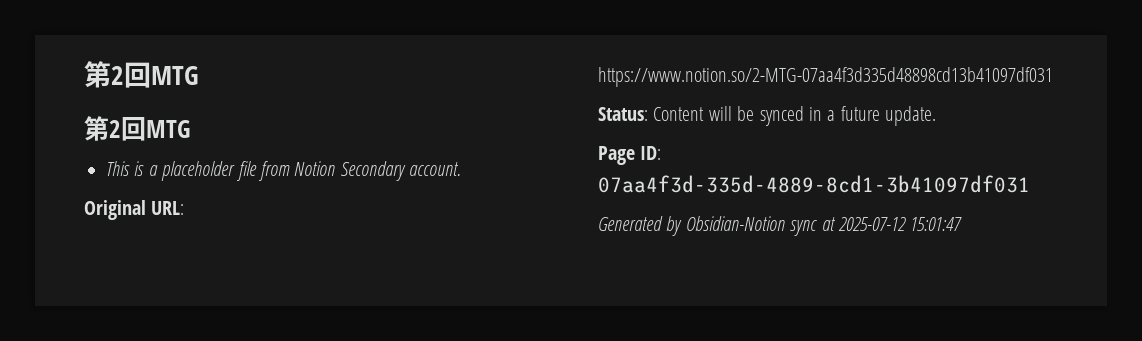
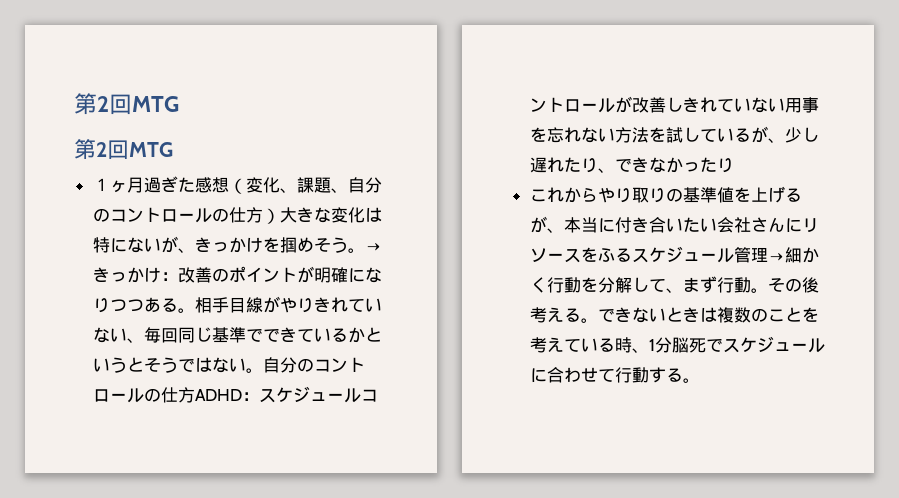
- This is a placeholder file from Notion Secondary account.
- Original URL: https://www.notion.so/2-MTG-07aa4f3d335d48898cd13b41097df031
- Status: Content will be synced in a future update.
- Page ID: 07aa4f3d-335d-4889-8cd1-3b41097df031
- Generated by Obsidian-Notion sync at 2025-07-12 15:01:47
+ １ヶ月過ぎた感想（変化、課題、自分のコントロールの仕方）大きな変化は特にないが、きっかけを掴めそう。→きっかけ：改善のポイントが明確になりつつある。相手目線がやりきれていない、毎回同じ基準でできているかというとそうではない。自分のコントロールの仕方ADHD：スケジュールコントロールが改善しきれていない用事を忘れない方法を試しているが、少し遅れたり、できなかったり
+ これからやり取りの基準値を上げるが、本当に付き合いたい会社さんにリソースをふるスケジュール管理→細かく行動を分解して、まず行動。その後考える。できないときは複数のことを考えている時、1分脳死でスケジュールに合わせて行動する。

